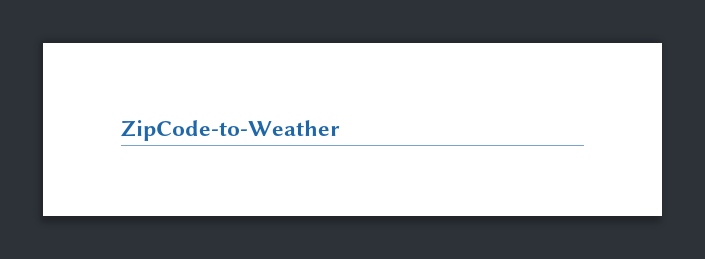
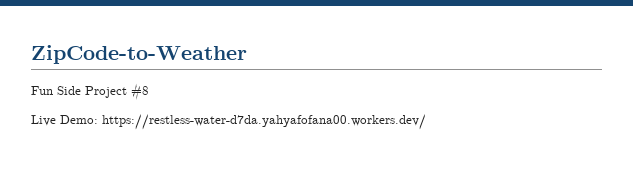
+ Fun Side Project #8
+ Live Demo: https://restless-water-d7da.yahyafofana00.workers.dev/

